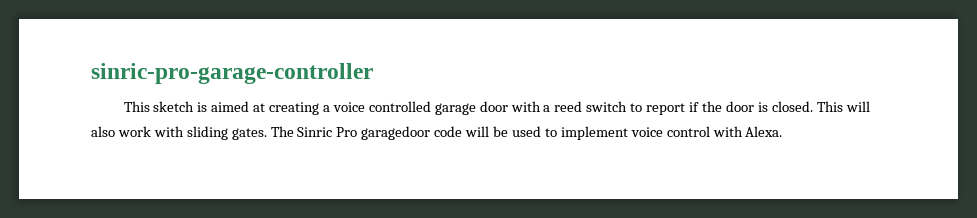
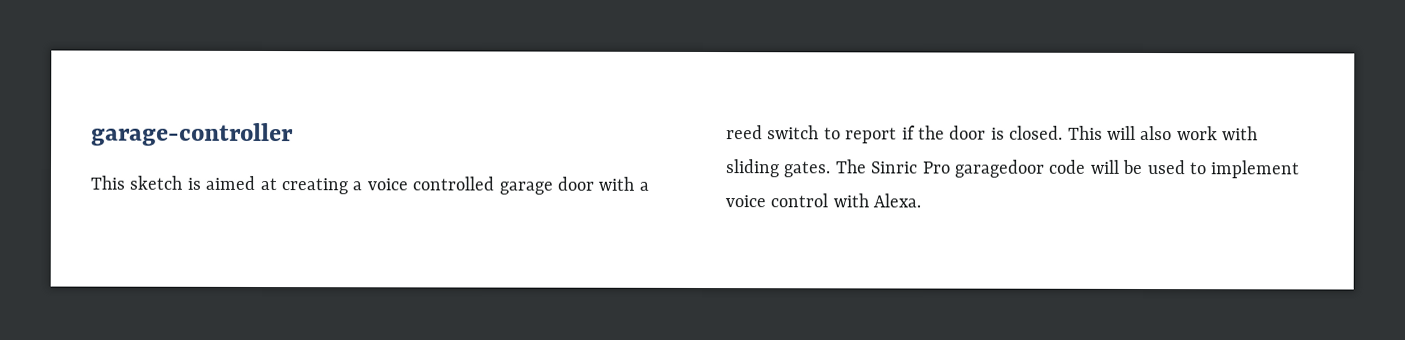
- sinric-pro-garage-controller
+ garage-controller

